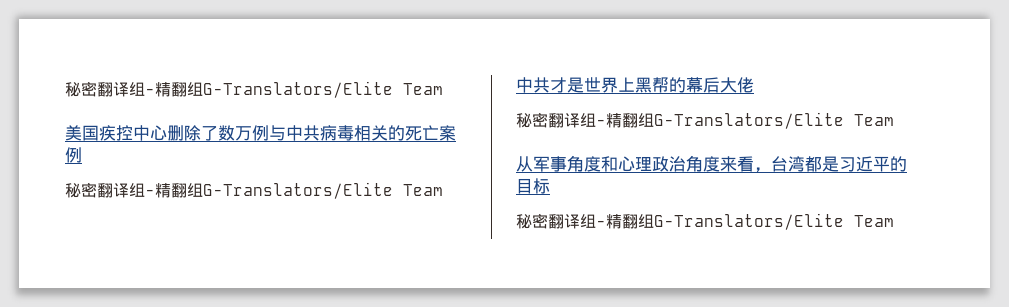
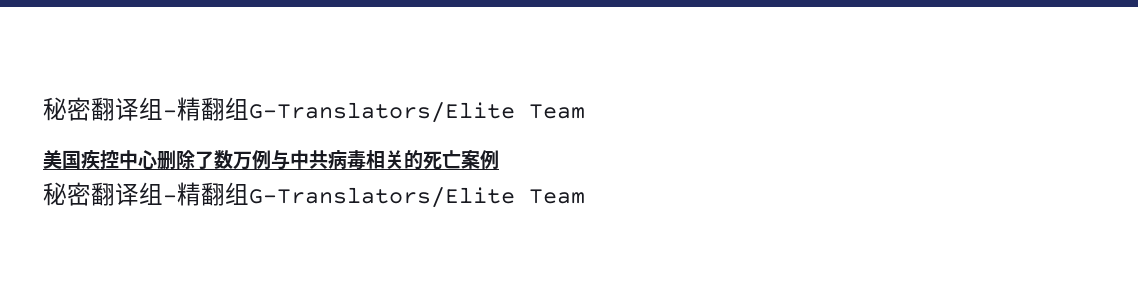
- 中共才是世界上黑帮的幕后大佬
- 秘密翻译组-精翻组G-Translators/Elite Team
- 从军事角度和心理政治角度来看，台湾都是习近平的目标
- 秘密翻译组-精翻组G-Translators/Elite Team

